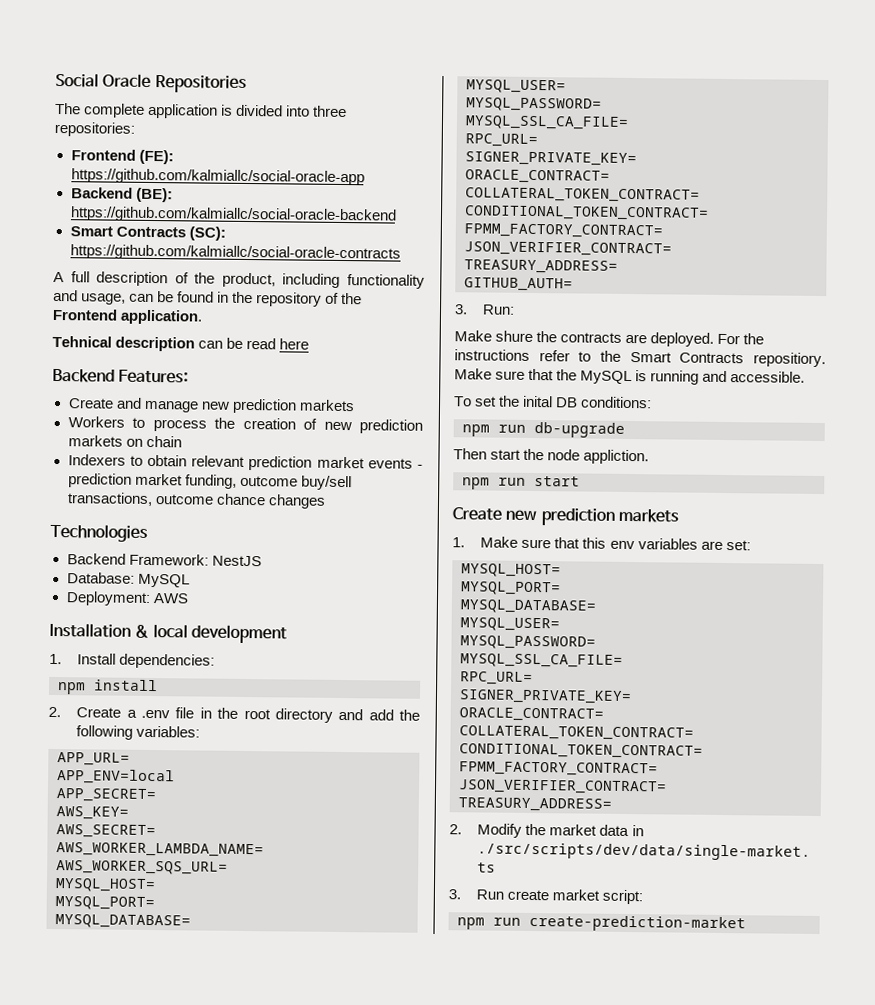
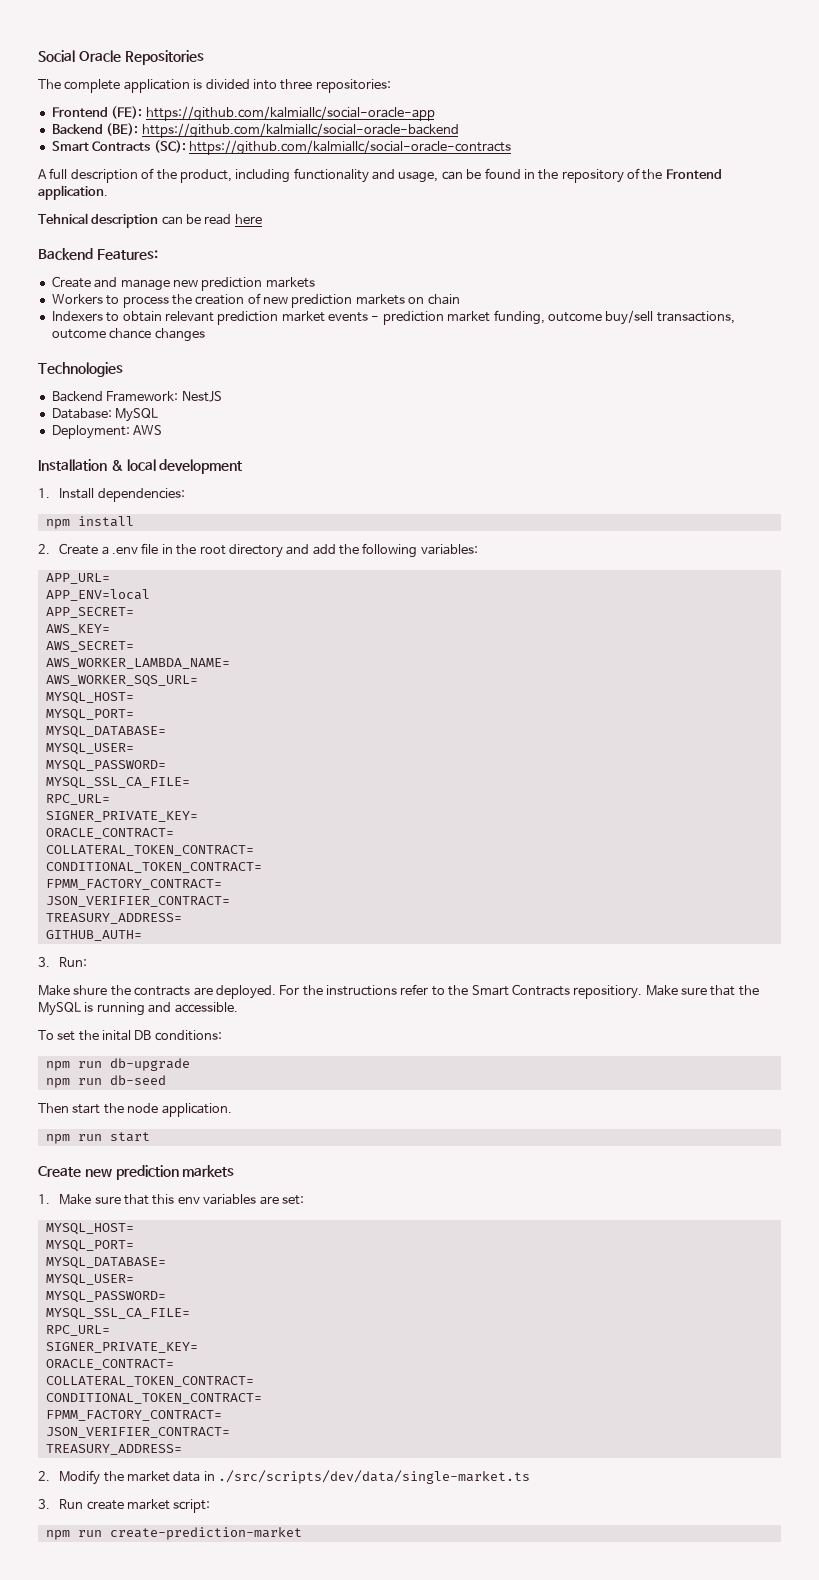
+ npm run db-seed
- Then start the node appliction.
+ Then start the node application.

